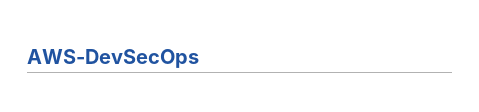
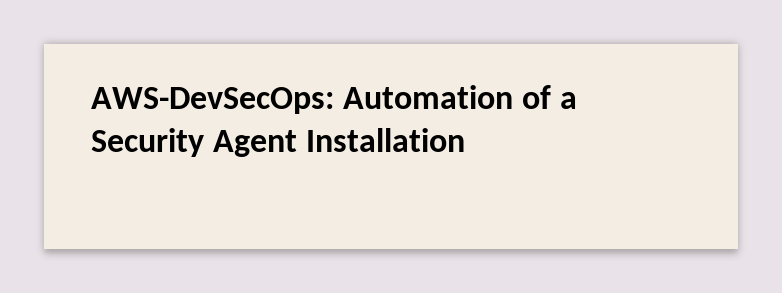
- AWS-DevSecOps
+ AWS-DevSecOps: Automation of a Security Agent Installation

